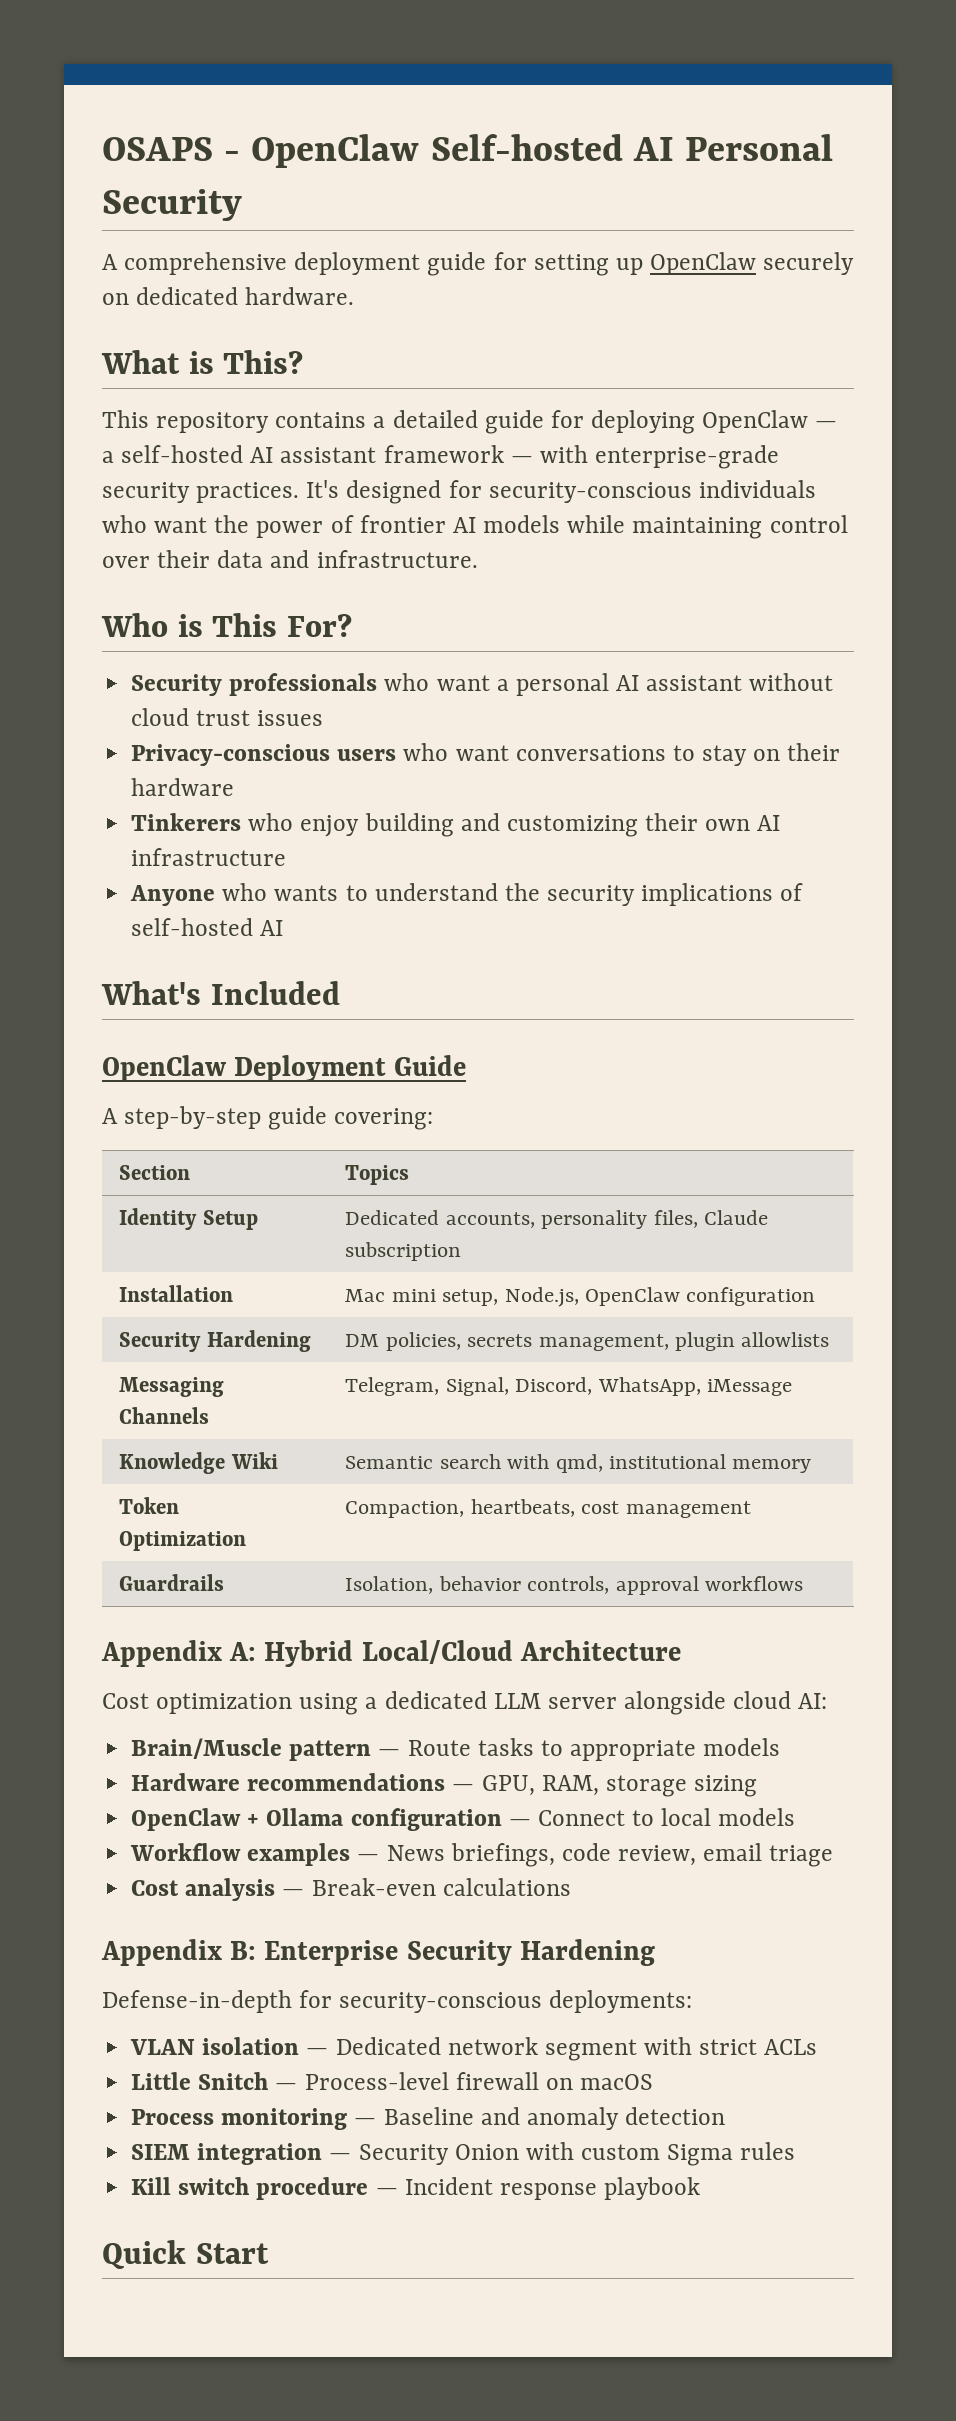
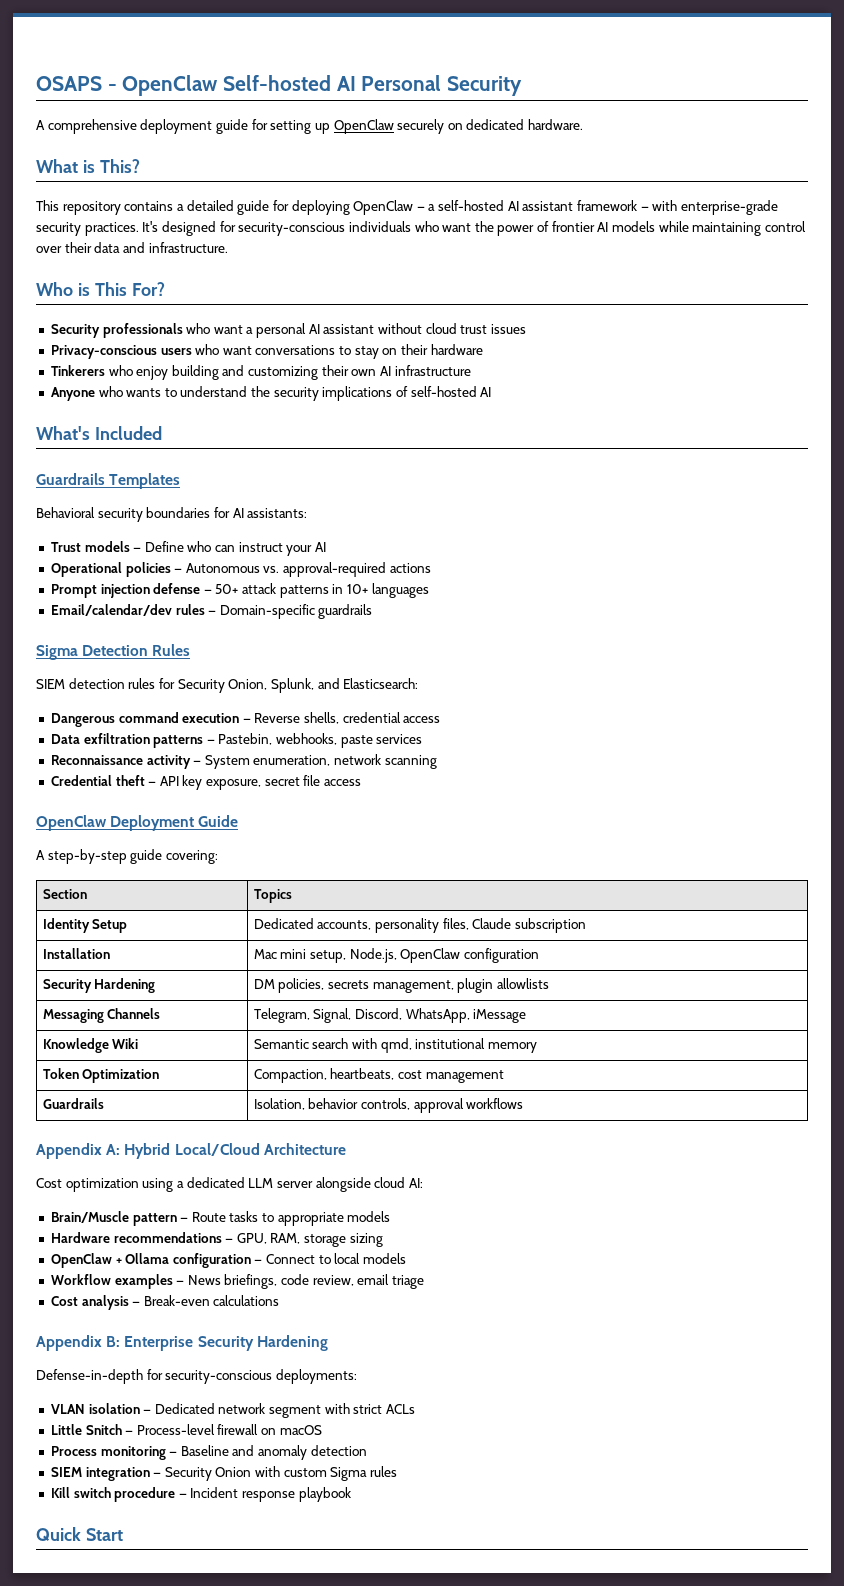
+ Guardrails Templates
+ Behavioral security boundaries for AI assistants:
+ Trust models — Define who can instruct your AI
+ Operational policies — Autonomous vs. approval-required actions
+ Prompt injection defense — 50+ attack patterns in 10+ languages
+ Email/calendar/dev rules — Domain-specific guardrails
+ Sigma Detection Rules
+ SIEM detection rules for Security Onion, Splunk, and Elasticsearch:
+ Dangerous command execution — Reverse shells, credential access
+ Data exfiltration patterns — Pastebin, webhooks, paste services
+ Reconnaissance activity — System enumeration, network scanning
+ Credential theft — API key exposure, secret file access

